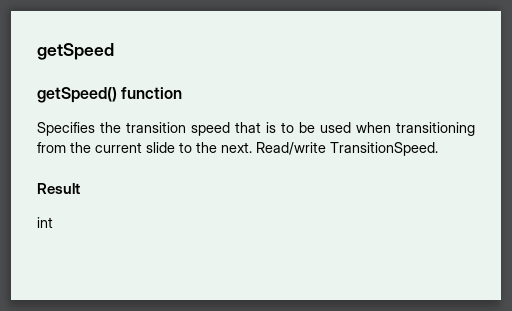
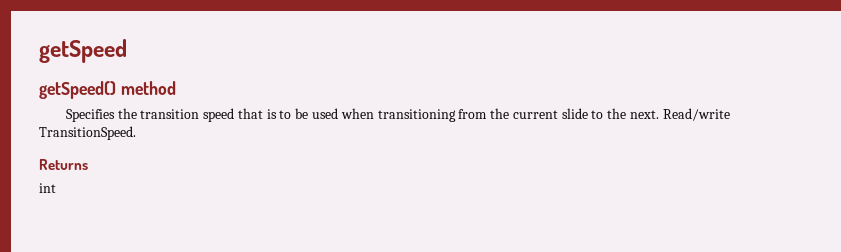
- getSpeed() function
+ getSpeed() method
- Result
+ Returns

